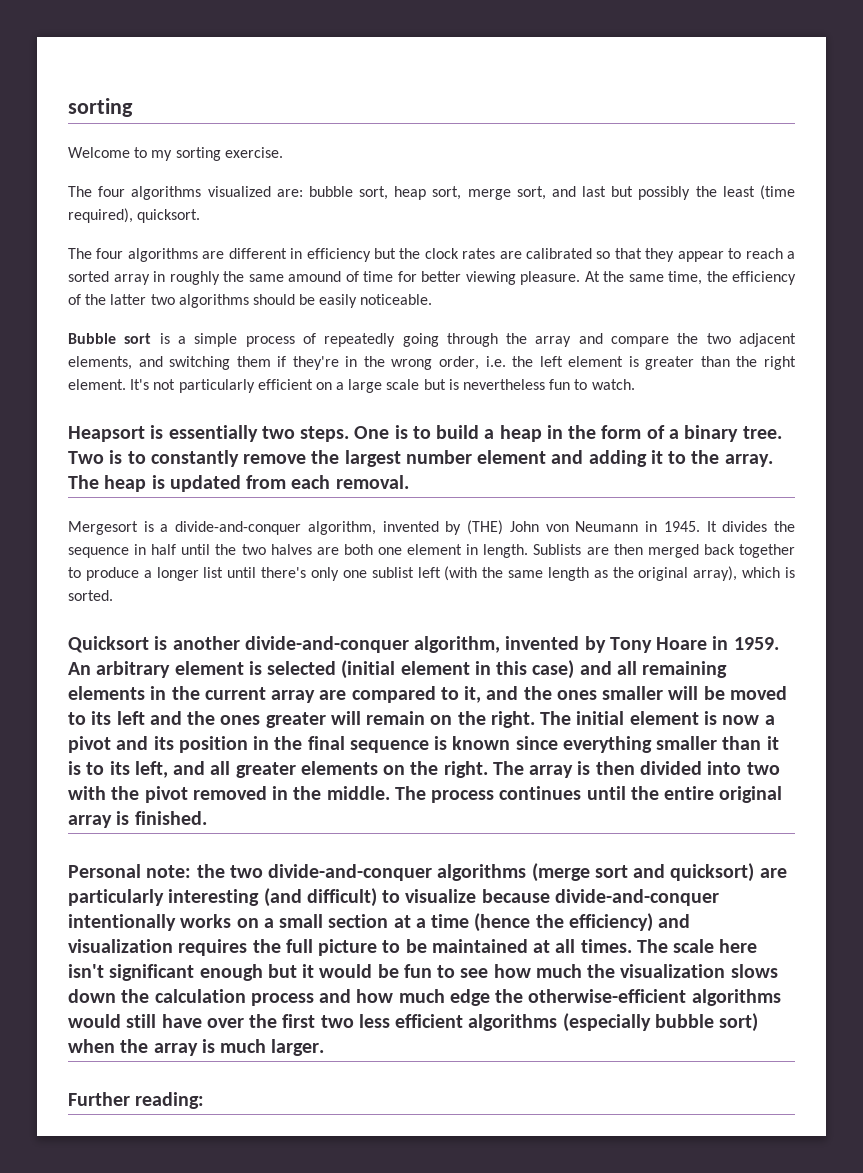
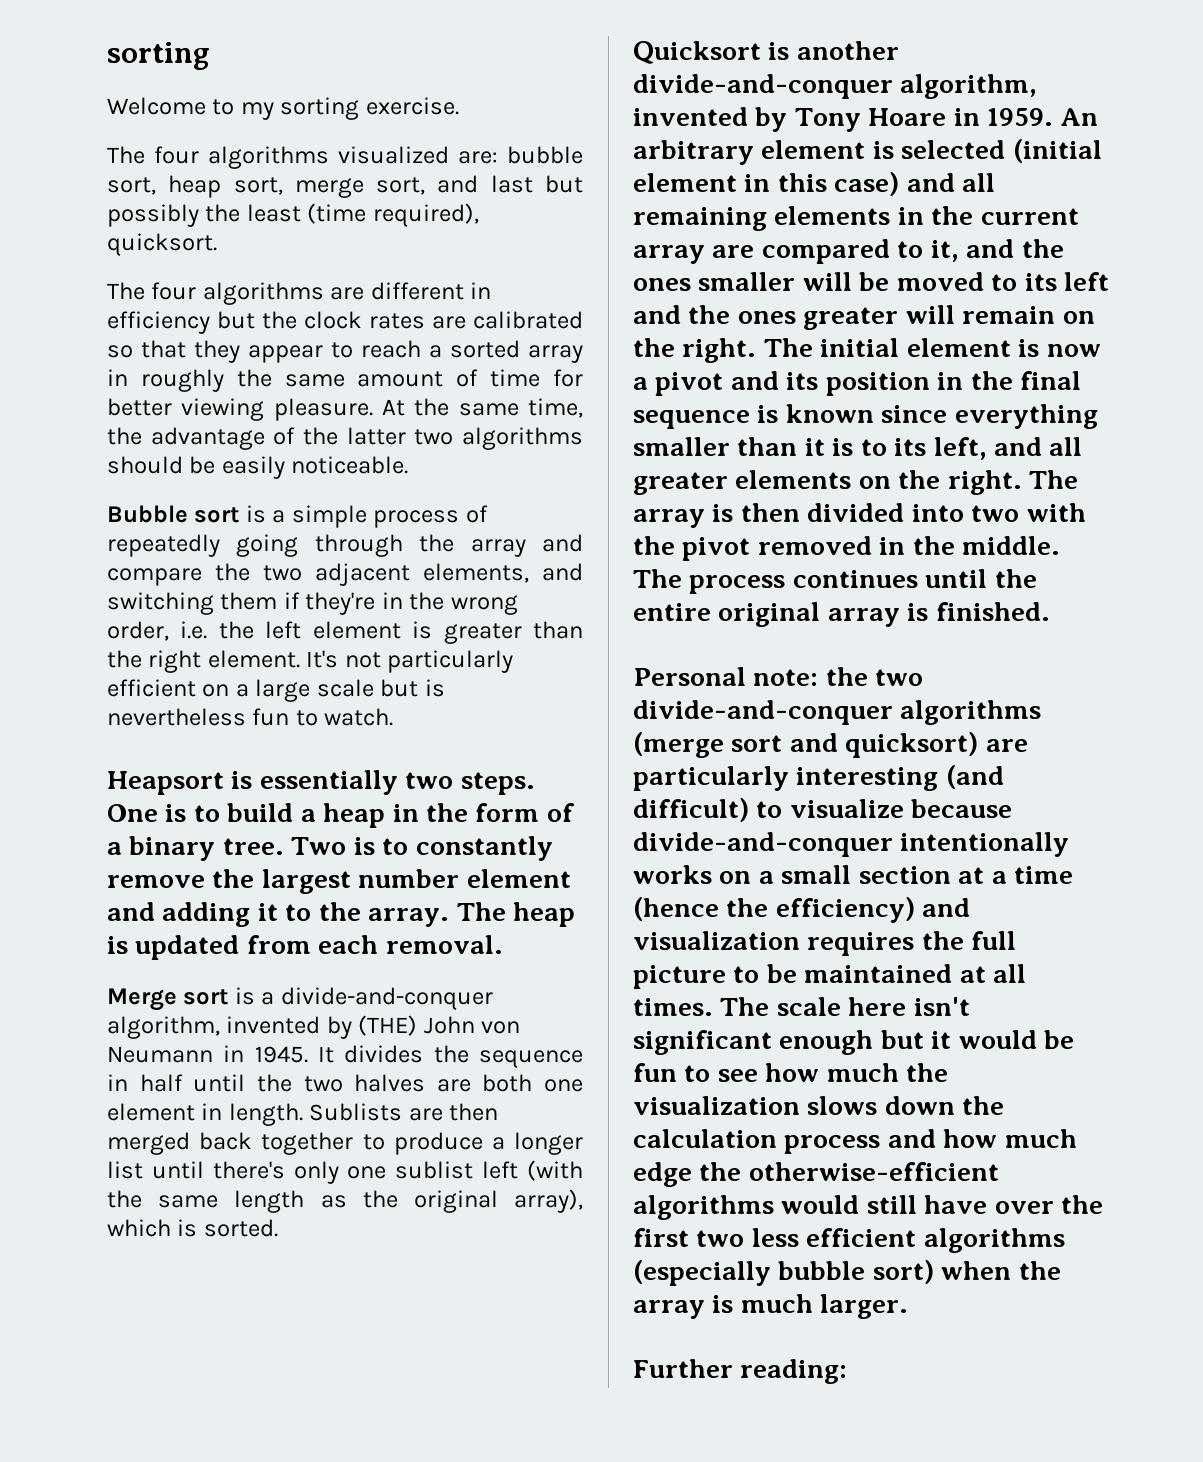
- The four algorithms are different in efficiency but the clock rates are calibrated so that they appear to reach a sorted array in roughly the same amound of time for better viewing pleasure.
+ The four algorithms are different in efficiency but the clock rates are calibrated so that they appear to reach a sorted array in roughly the same amount of time for better viewing pleasure.
- At the same time, the efficiency of the latter two algorithms should be easily noticeable.
+ At the same time, the advantage of the latter two algorithms should be easily noticeable.
- Mergesort is a divide-and-conquer algorithm, invented by (THE) John von Neumann in 1945.
+ Merge sort is a divide-and-conquer algorithm, invented by (THE) John von Neumann in 1945.

